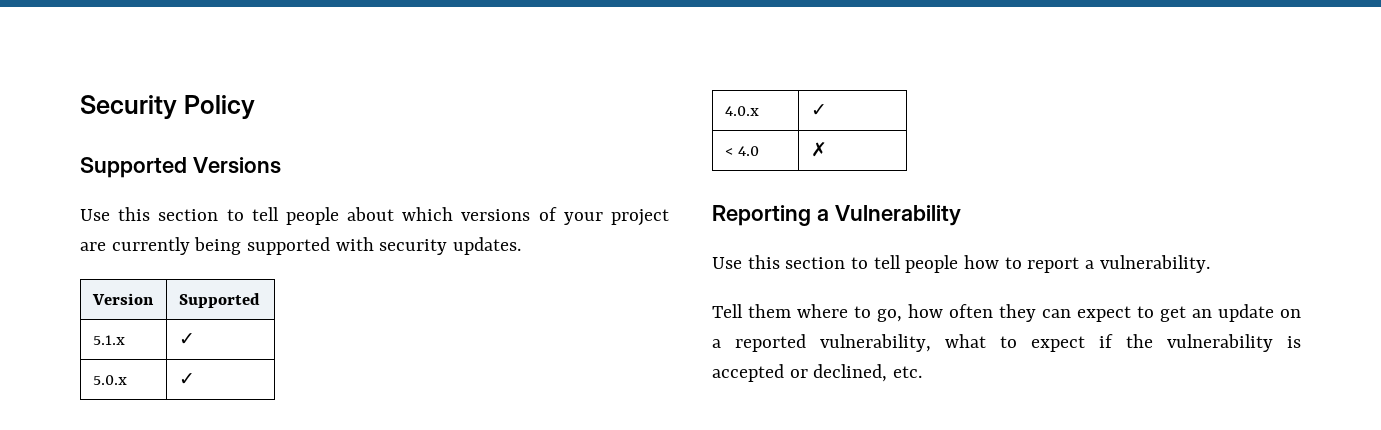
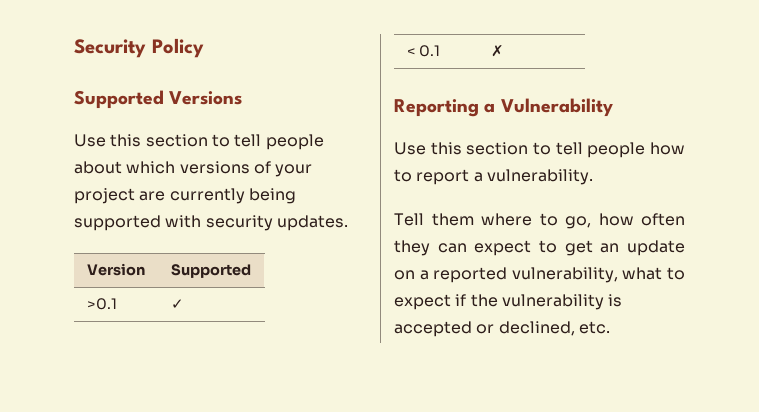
- 5.1.x | ✓
- 5.0.x | ✓
- 4.0.x | ✓
+ >0.1 | ✓
- < 4.0 | ✗
+ < 0.1 | ✗

